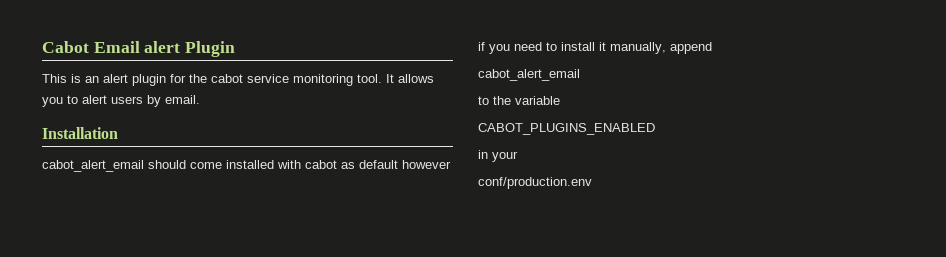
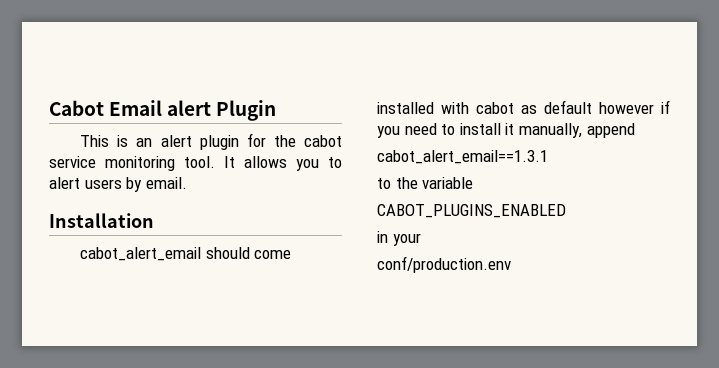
  cabot_alert_email should come installed with cabot as default however if you need to install it manually, append
- cabot_alert_email
+ cabot_alert_email==1.3.1

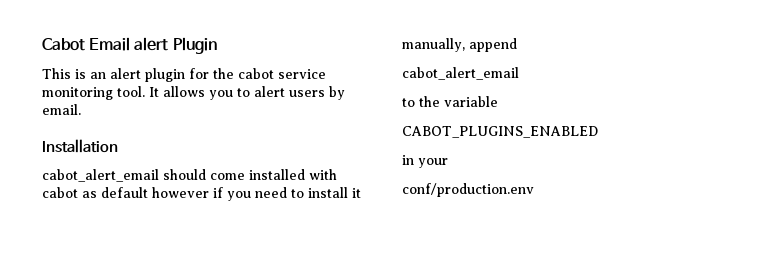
  cabot_alert_email should come installed with cabot as default however if you need to install it manually, append
- cabot_alert_email==1.3.1
+ cabot_alert_email

